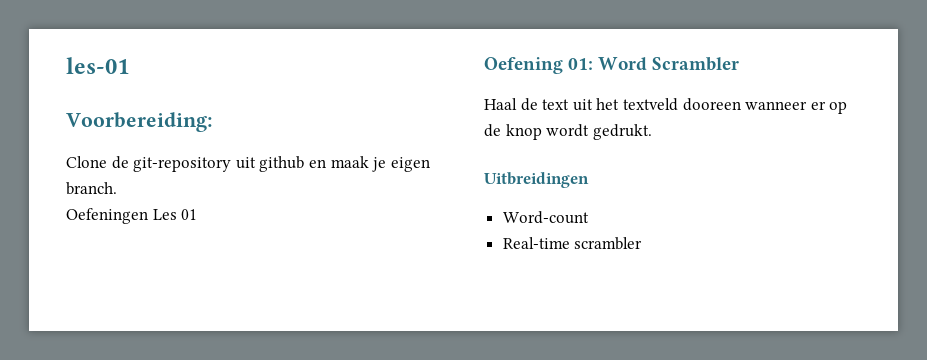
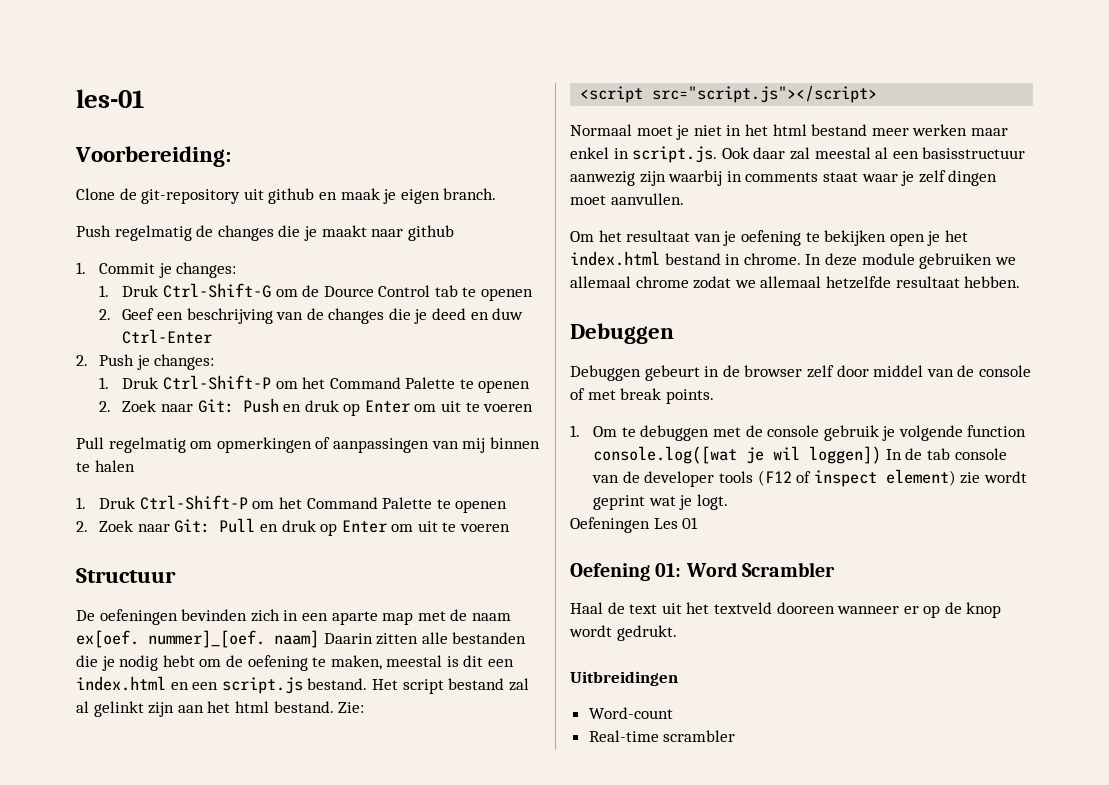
+ Push regelmatig de changes die je maakt naar github
+ 1. Commit je changes:
+ 1. Druk Ctrl-Shift-G om de Dource Control tab te openen
+ 2. Geef een beschrijving van de changes die je deed en duw Ctrl-Enter
+ 2. Push je changes:
+ 1. Druk Ctrl-Shift-P om het Command Palette te openen
+ 2. Zoek naar Git: Push en druk op Enter om uit te voeren
+ Pull regelmatig om opmerkingen of aanpassingen van mij binnen te halen
+ 1. Druk Ctrl-Shift-P om het Command Palette te openen
+ 2. Zoek naar Git: Pull en druk op Enter om uit te voeren
+ Structuur
+ De oefeningen bevinden zich in een aparte map met de naam ex[oef. nummer]_[oef. naam] Daarin zitten alle bestanden die je nodig hebt om de oefening te maken, meestal is dit een index.html en een script.js bestand. Het script bestand zal al gelinkt zijn aan het html bestand. Zie:
+ <script src="script.js"></script>
+ Normaal moet je niet in het html bestand meer werken maar enkel in script.js. Ook daar zal meestal al een basisstructuur aanwezig zijn waarbij in comments staat waar je zelf dingen moet aanvullen.
+ Om het resultaat van je oefening te bekijken open je het index.html bestand in chrome. In deze module gebruiken we allemaal chrome zodat we allemaal hetzelfde resultaat hebben.
+ Debuggen
+ Debuggen gebeurt in de browser zelf door middel van de console of met break points.
+ 1. Om te debuggen met de console gebruik je volgende function console.log([wat je wil loggen]) In de tab console van de developer tools (F12 of inspect element) zie wordt geprint wat je logt.

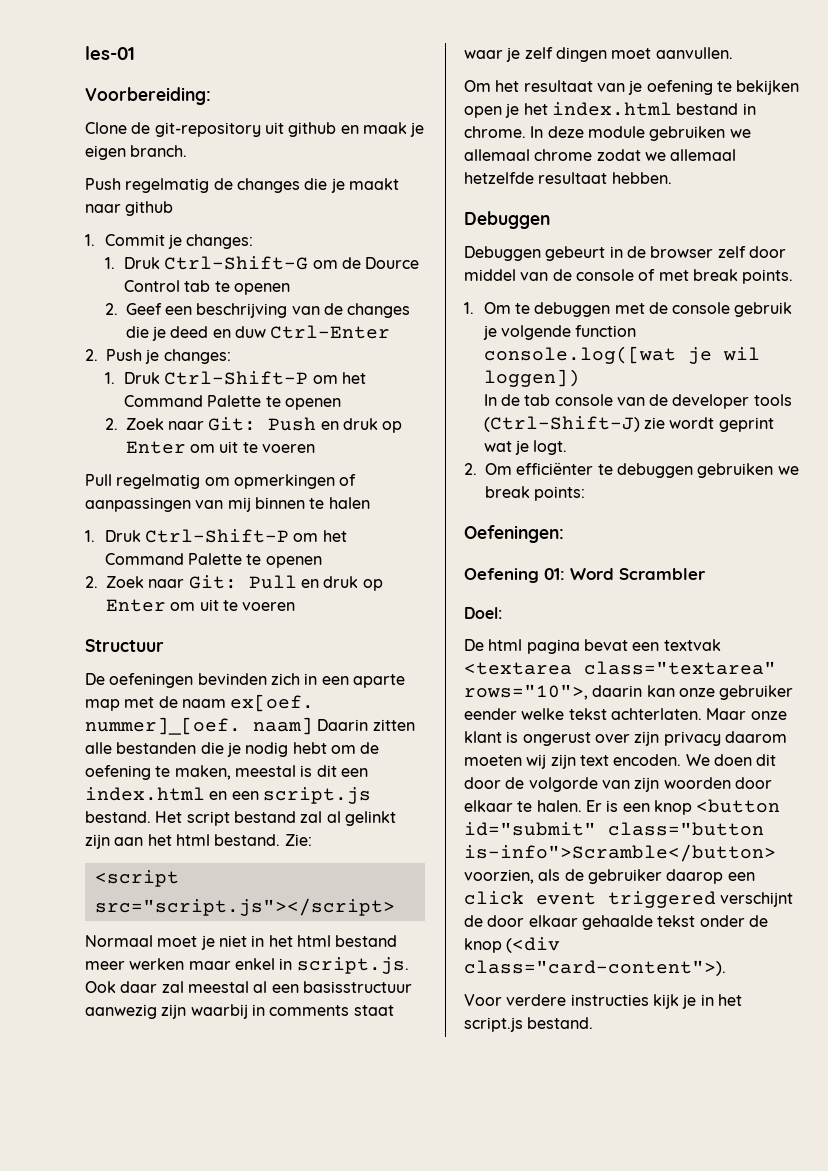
- 1. Om te debuggen met de console gebruik je volgende function console.log([wat je wil loggen]) In de tab console van de developer tools (F12 of inspect element) zie wordt geprint wat je logt.
+ 1. Om te debuggen met de console gebruik je volgende function console.log([wat je wil loggen])
+ In de tab console van de developer tools (Ctrl-Shift-J) zie wordt geprint wat je logt.
- Oefeningen Les 01
+ 2. Om efficiënter te debuggen gebruiken we break points:
+ Oefeningen:
  Oefening 01: Word Scrambler
- Haal de text uit het textveld dooreen wanneer er op de knop wordt gedrukt.
- Uitbreidingen
- Word-count
- Real-time scrambler
+ Doel:
+ De html pagina bevat een textvak <textarea class="textarea" rows="10">, daarin kan onze gebruiker eender welke tekst achterlaten. Maar onze klant is ongerust over zijn privacy daarom moeten wij zijn text encoden. We doen dit door de volgorde van zijn woorden door elkaar te halen. Er is een knop <button id="submit" class="button is-info">Scramble</button> voorzien, als de gebruiker daarop een click event triggered verschijnt de door elkaar gehaalde tekst onder de knop (<div class="card-content">).
+ Voor verdere instructies kijk je in het script.js bestand.

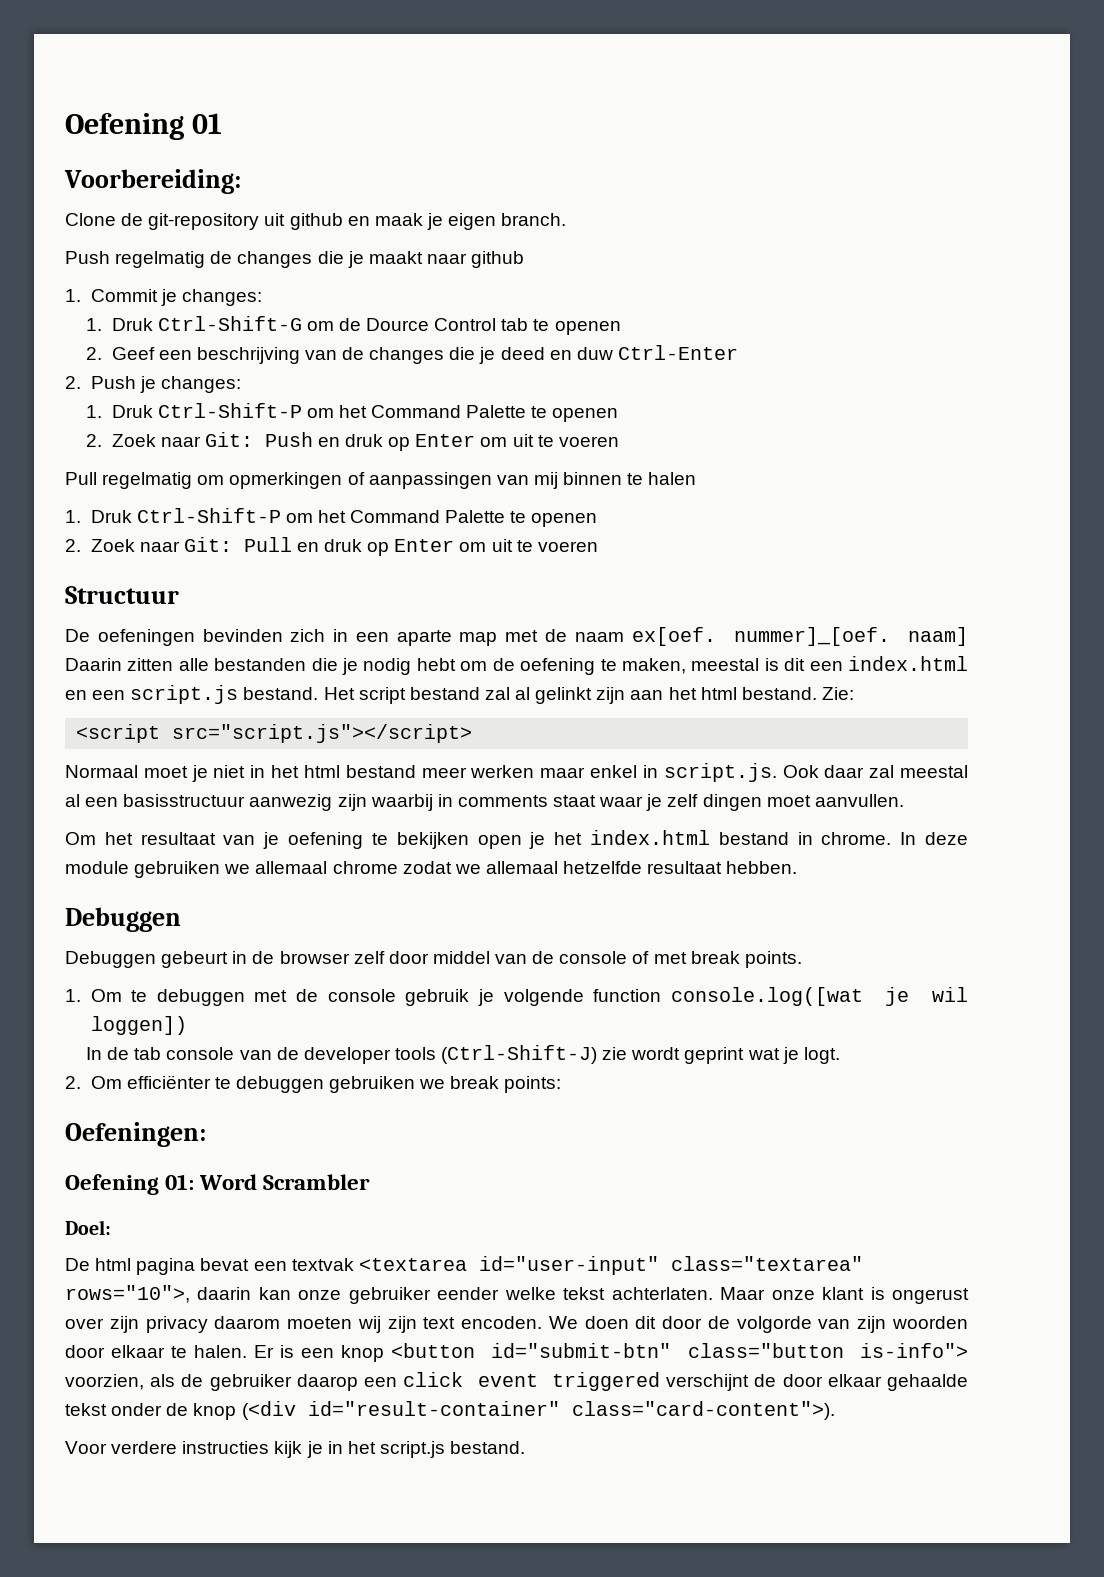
- les-01
+ Oefening 01
- De html pagina bevat een textvak <textarea class="textarea" rows="10">, daarin kan onze gebruiker eender welke tekst achterlaten.
+ De html pagina bevat een textvak <textarea id="user-input" class="textarea" rows="10">, daarin kan onze gebruiker eender welke tekst achterlaten.
- Er is een knop <button id="submit" class="button is-info">Scramble</button> voorzien, als de gebruiker daarop een click event triggered verschijnt de door elkaar gehaalde tekst onder de knop (<div class="card-content">).
+ Er is een knop <button id="submit-btn" class="button is-info"> voorzien, als de gebruiker daarop een click event triggered verschijnt de door elkaar gehaalde tekst onder de knop (<div id="result-container" class="card-content">).

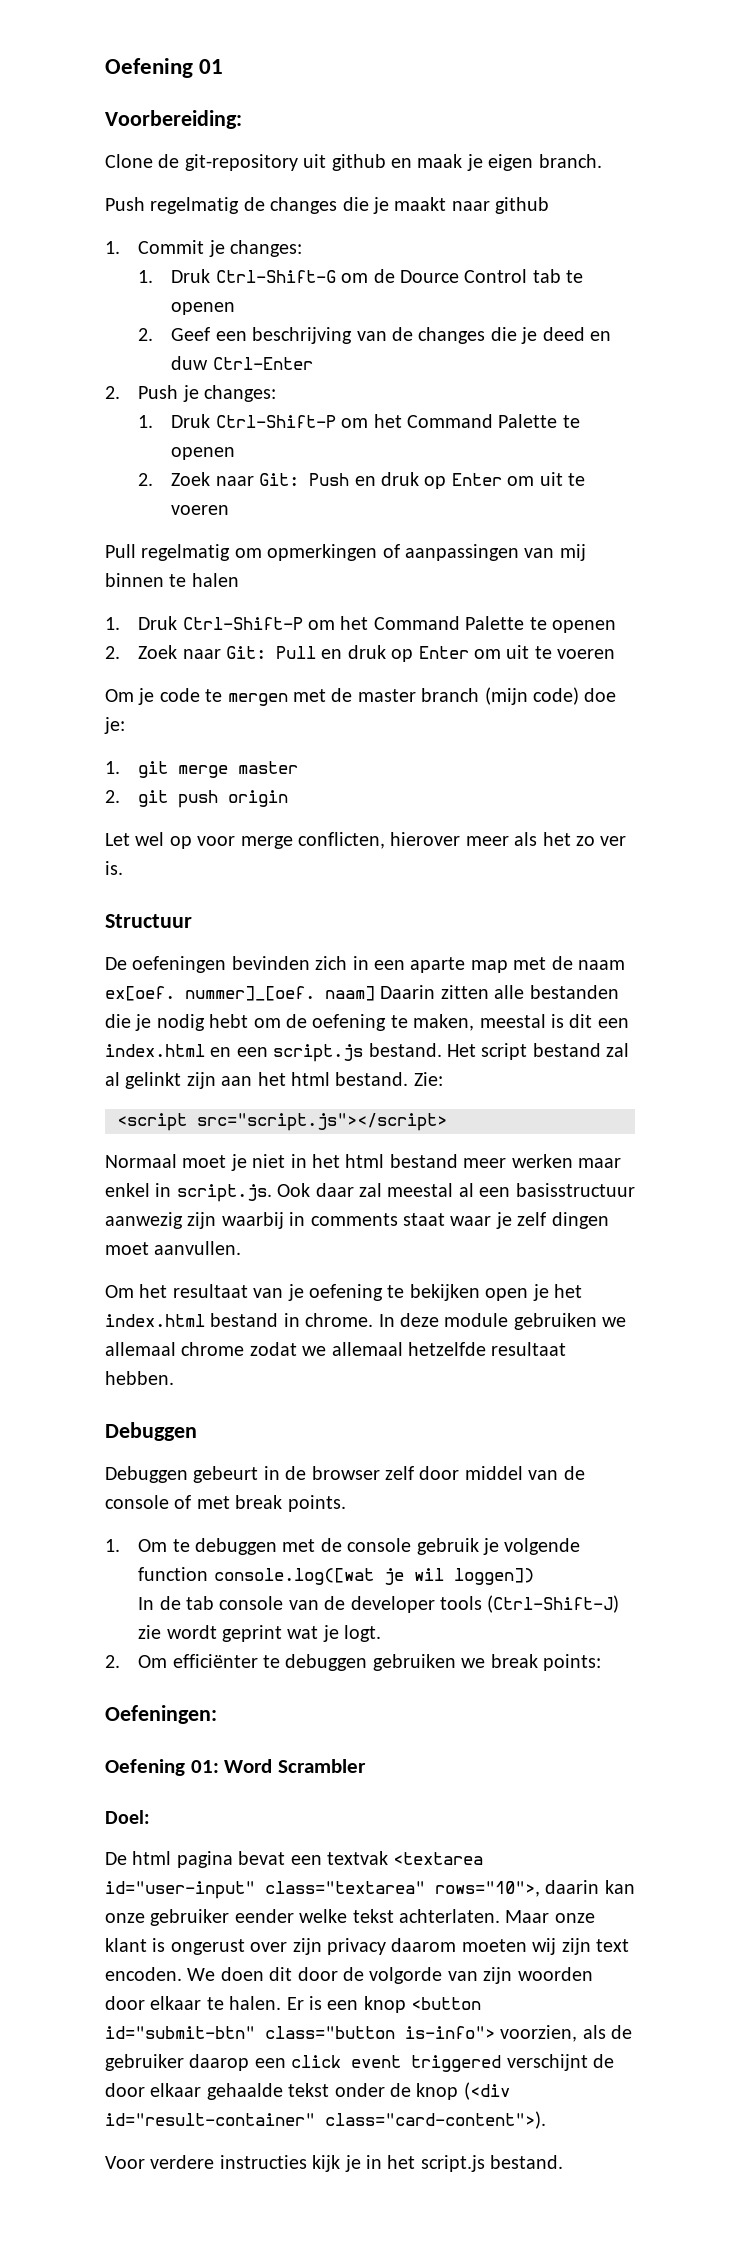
+ Om je code te mergen met de master branch (mijn code) doe je:
+ 1. git merge master
+ 2. git push origin
+ Let wel op voor merge conflicten, hierover meer als het zo ver is.

